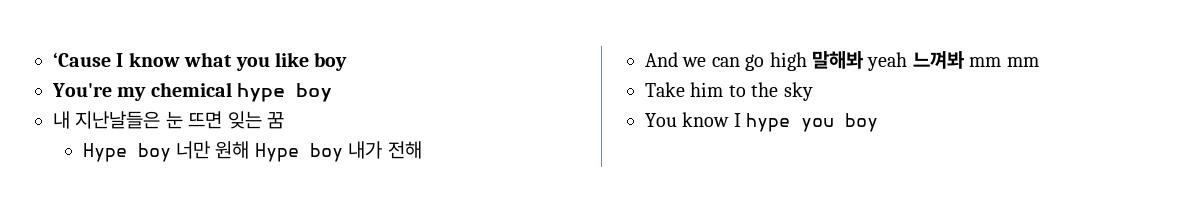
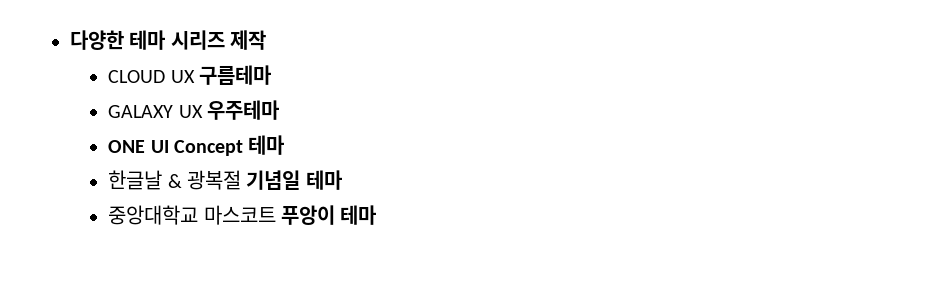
- ‘Cause I know what you like boy
- You're my chemical hype boy
- 내 지난날들은 눈 뜨면 잊는 꿈
- Hype boy 너만 원해 Hype boy 내가 전해
- And we can go high 말해봐 yeah 느껴봐 mm mm
- Take him to the sky
- You know I hype you boy
+ 다양한 테마 시리즈 제작
+ CLOUD UX 구름테마
+ GALAXY UX 우주테마
+ ONE UI Concept 테마
+ 한글날 & 광복절 기념일 테마
+ 중앙대학교 마스코트 푸앙이 테마

